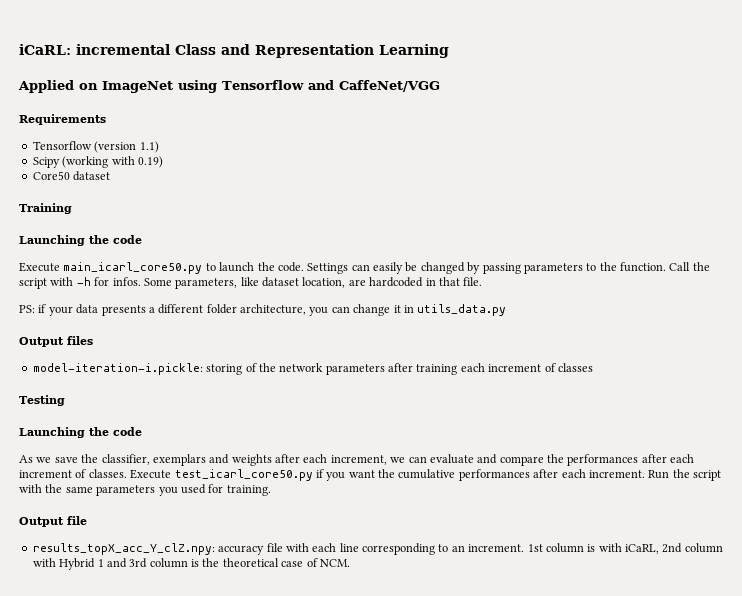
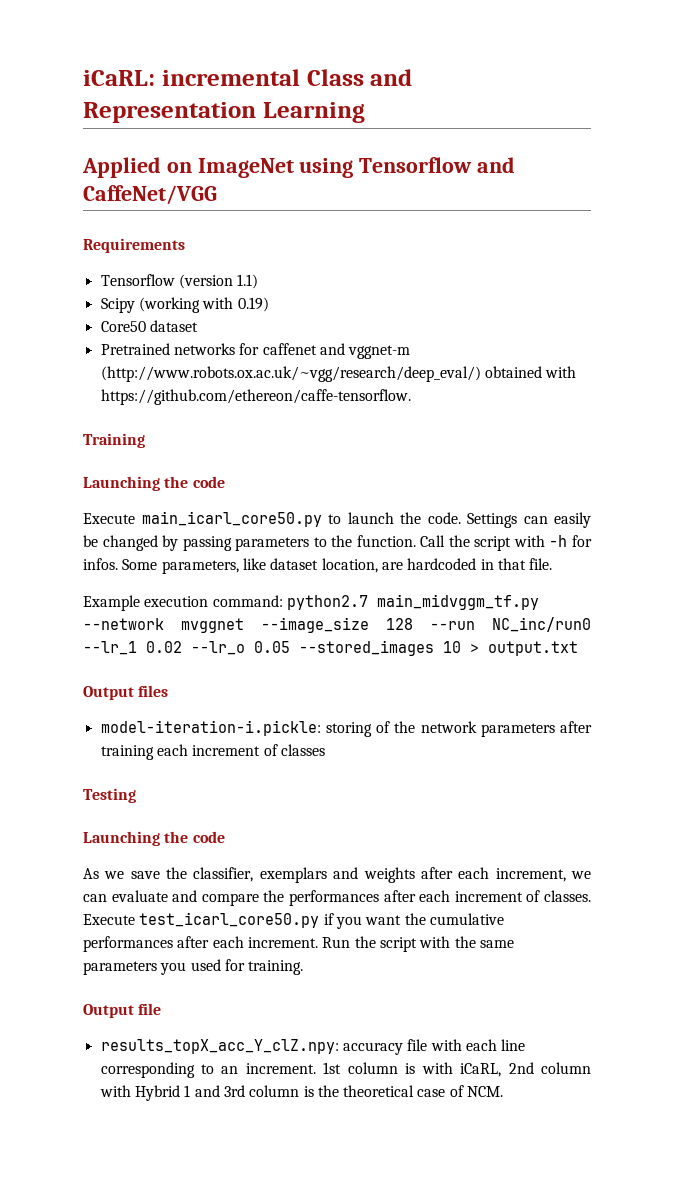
+ Pretrained networks for caffenet and vggnet-m (http://www.robots.ox.ac.uk/~vgg/research/deep_eval/) obtained with https://github.com/ethereon/caffe-tensorflow.
- PS: if your data presents a different folder architecture, you can change it in utils_data.py
+ Example execution command: python2.7 main_midvggm_tf.py --network mvggnet --image_size 128 --run NC_inc/run0 --lr_1 0.02 --lr_o 0.05 --stored_images 10 > output.txt

